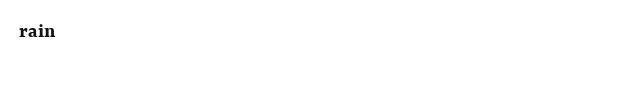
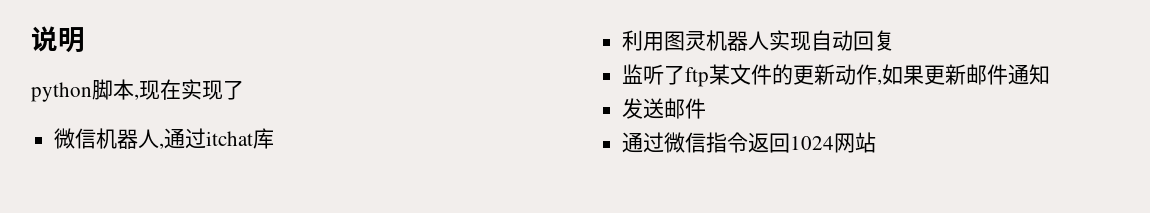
- rain
+ 说明
+ python脚本,现在实现了
+ 微信机器人,通过itchat库
+ 利用图灵机器人实现自动回复
+ 监听了ftp某文件的更新动作,如果更新邮件通知
+ 发送邮件
+ 通过微信指令返回1024网站

